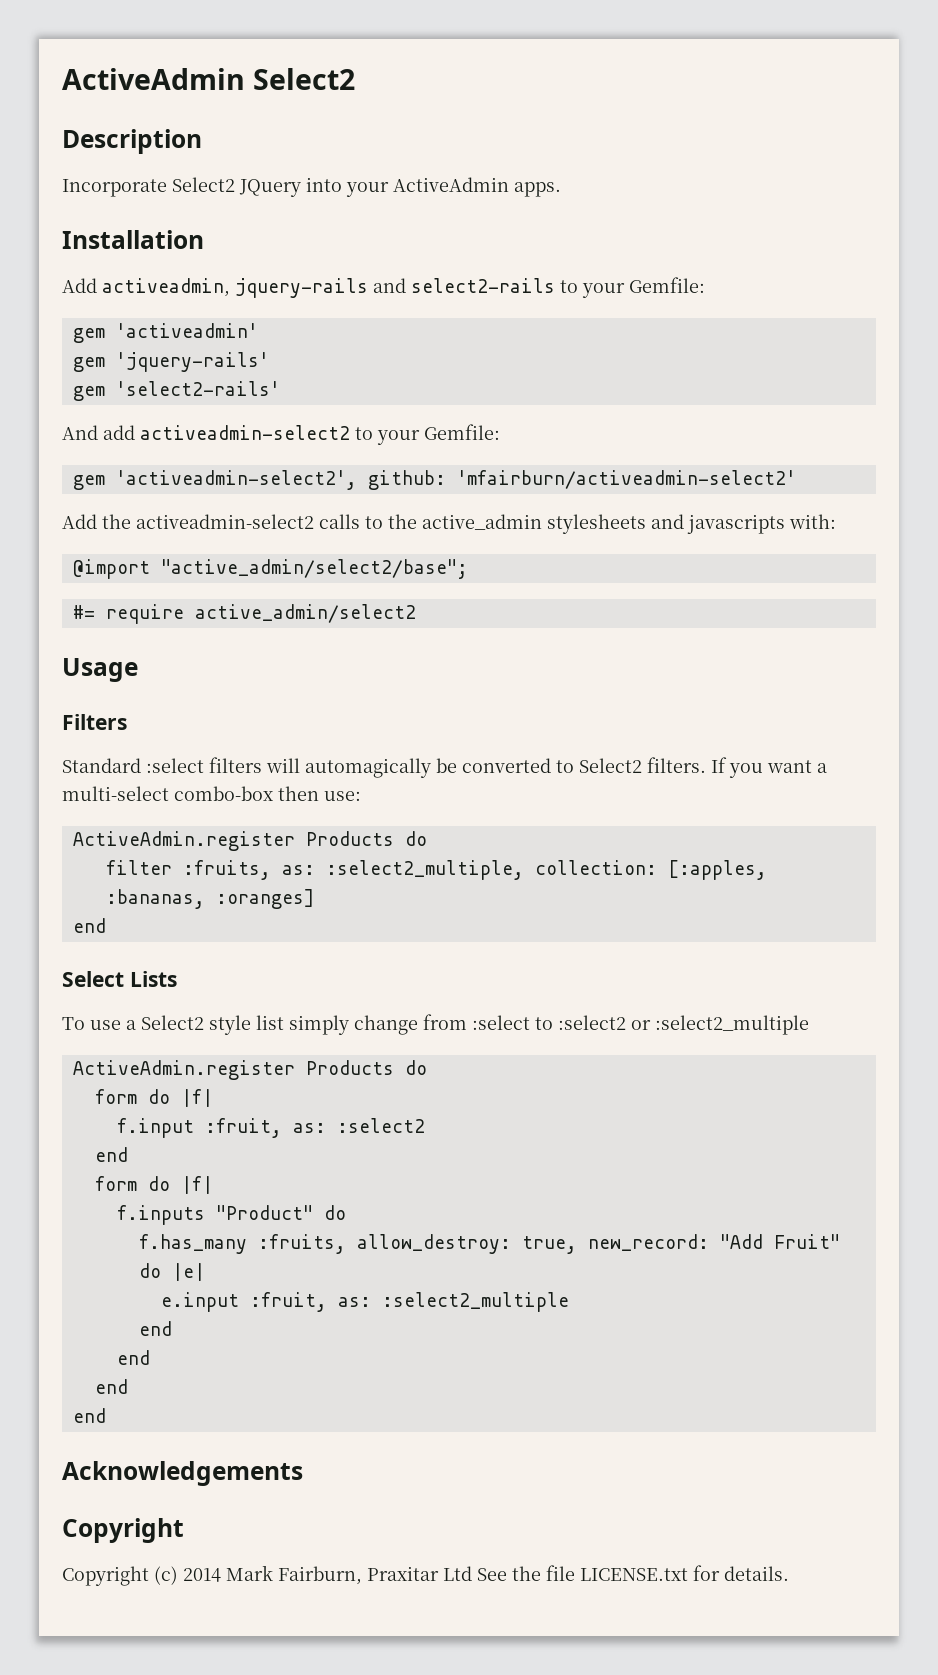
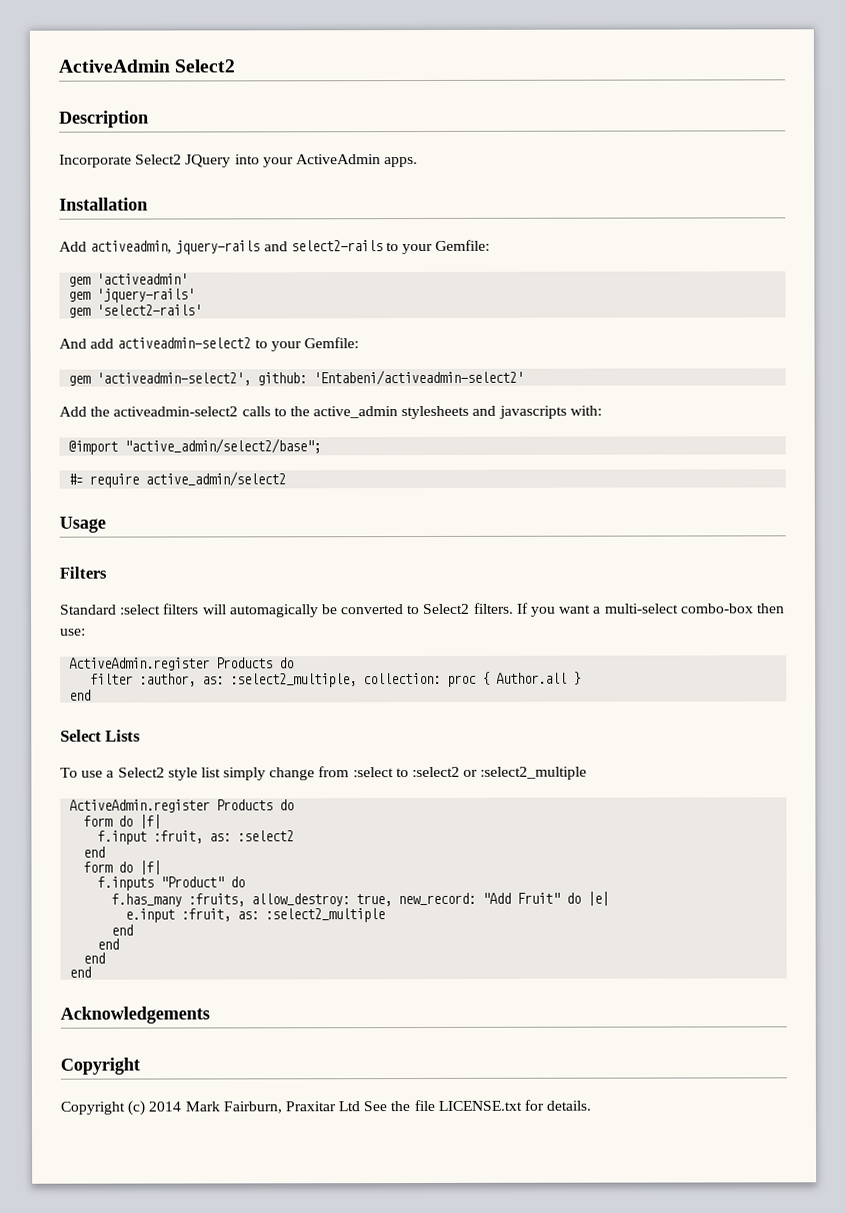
- gem 'activeadmin-select2', github: 'mfairburn/activeadmin-select2'
+ gem 'activeadmin-select2', github: 'Entabeni/activeadmin-select2'
- filter :fruits, as: :select2_multiple, collection: [:apples, :bananas, :oranges]
+ filter :author, as: :select2_multiple, collection: proc { Author.all }

